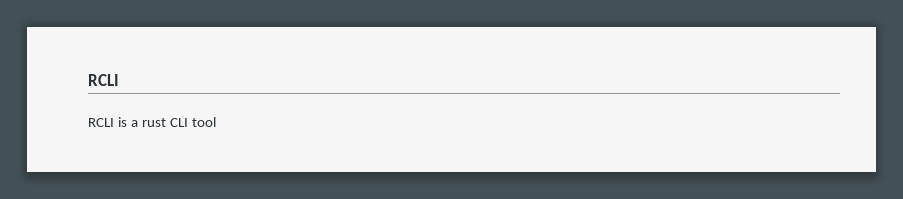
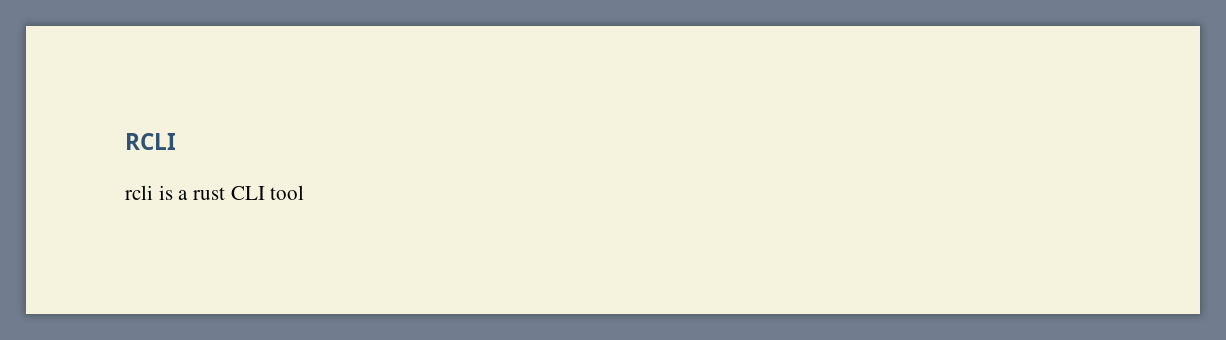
- RCLI is a rust CLI tool
+ rcli is a rust CLI tool

